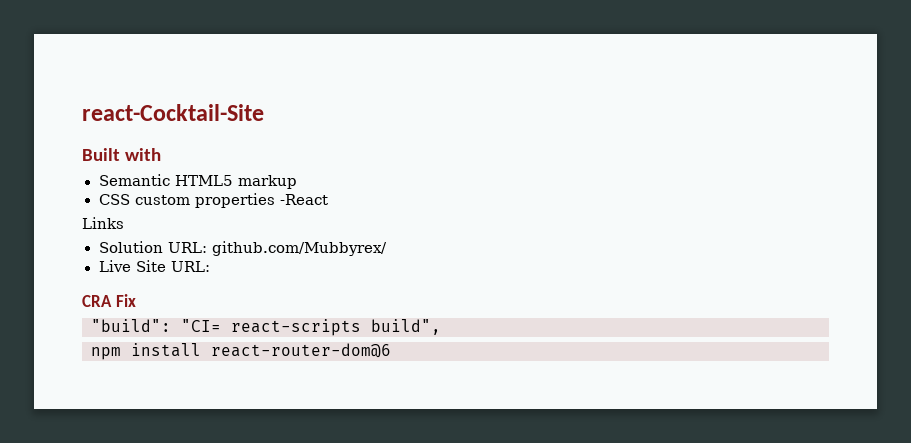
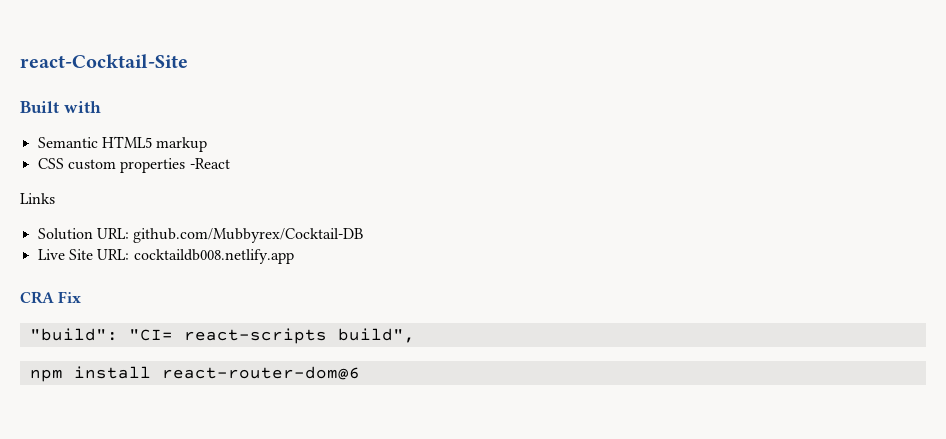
- Solution URL: github.com/Mubbyrex/
+ Solution URL: github.com/Mubbyrex/Cocktail-DB
- Live Site URL:
+ Live Site URL: cocktaildb008.netlify.app

